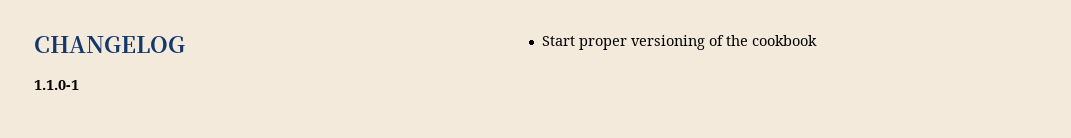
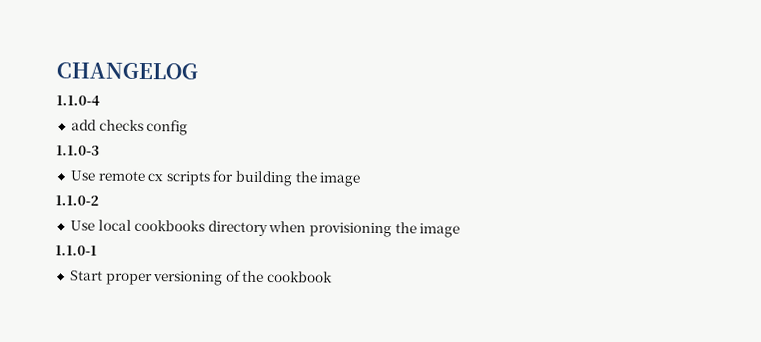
+ 1.1.0-4
+ add checks config
+ 1.1.0-3
+ Use remote cx scripts for building the image
+ 1.1.0-2
+ Use local cookbooks directory when provisioning the image

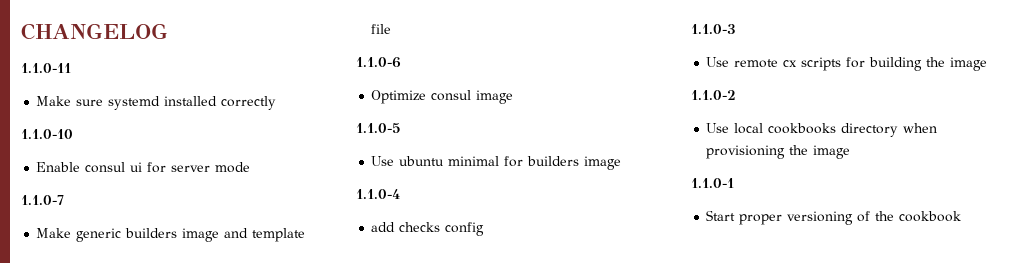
+ 1.1.0-11
+ Make sure systemd installed correctly
+ 1.1.0-10
+ Enable consul ui for server mode
+ 1.1.0-7
+ Make generic builders image and template file
+ 1.1.0-6
+ Optimize consul image
+ 1.1.0-5
+ Use ubuntu minimal for builders image

